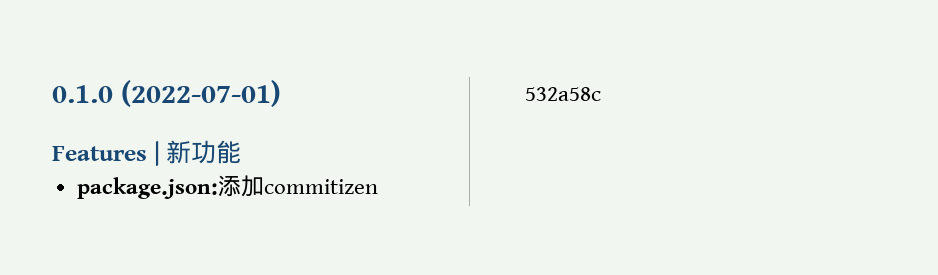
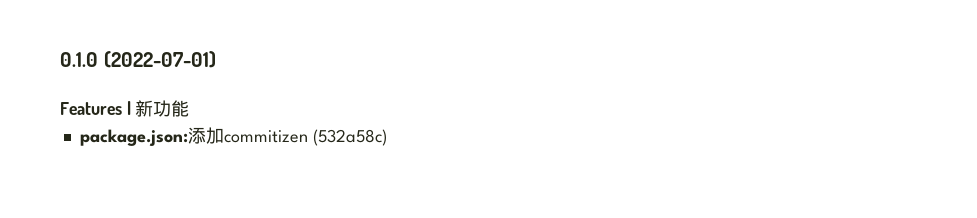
- package.json:添加commitizen 532a58c
+ package.json:添加commitizen (532a58c)

